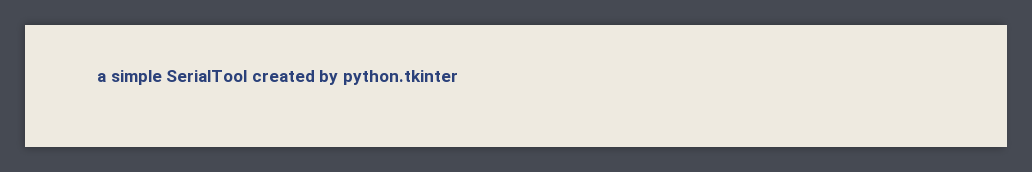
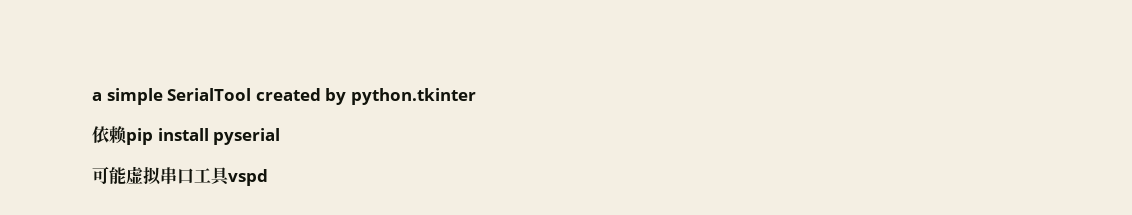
+ 依赖pip install pyserial
+ 可能虚拟串口工具vspd

